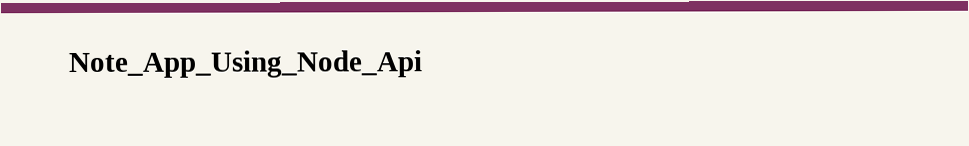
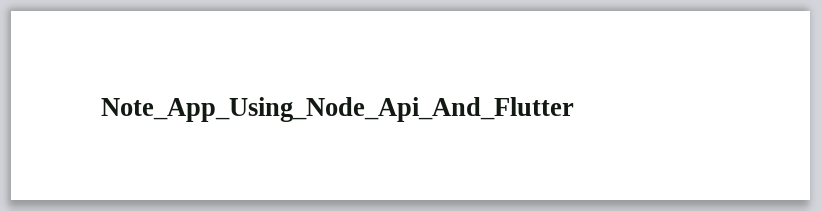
- Note_App_Using_Node_Api
+ Note_App_Using_Node_Api_And_Flutter

